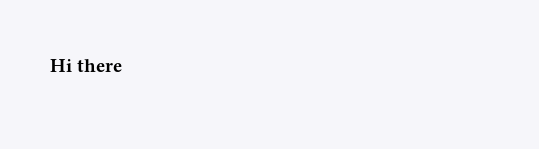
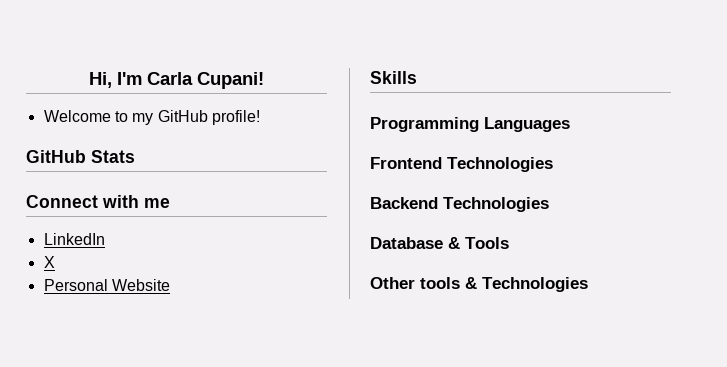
- Hi there
+ Hi, I'm Carla Cupani!
+ Welcome to my GitHub profile!
+ GitHub Stats
+ Connect with me
+ LinkedIn
+ X
+ Personal Website
+ Skills
+ Programming Languages
+ Frontend Technologies
+ Backend Technologies
+ Database & Tools
+ Other tools & Technologies

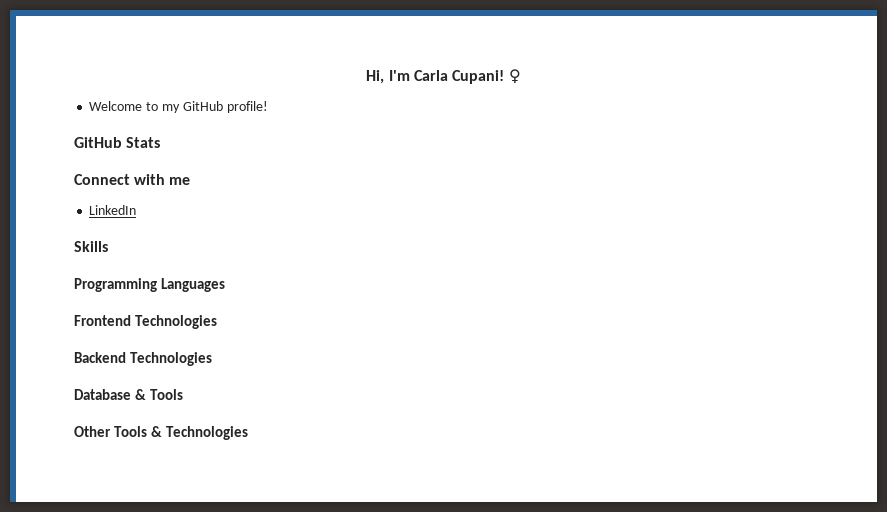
+ ♀
- X
- Personal Website
- Other tools & Technologies
+ Other Tools & Technologies

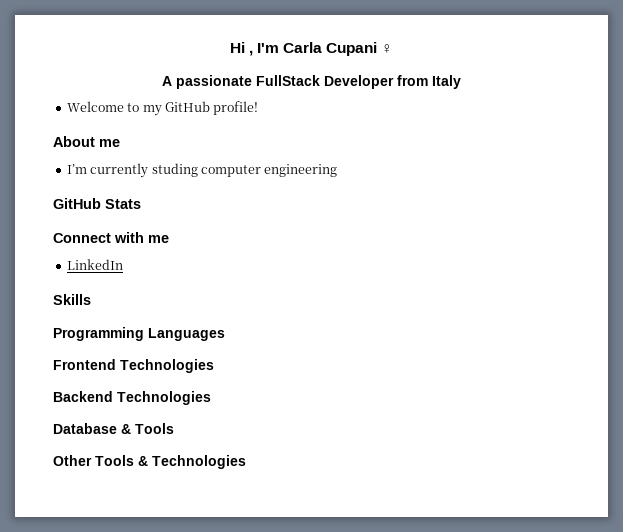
- Hi, I'm Carla Cupani! ♀
+ Hi , I'm Carla Cupani ♀
+ A passionate FullStack Developer from Italy
+ About me
+ I’m currently studing computer engineering

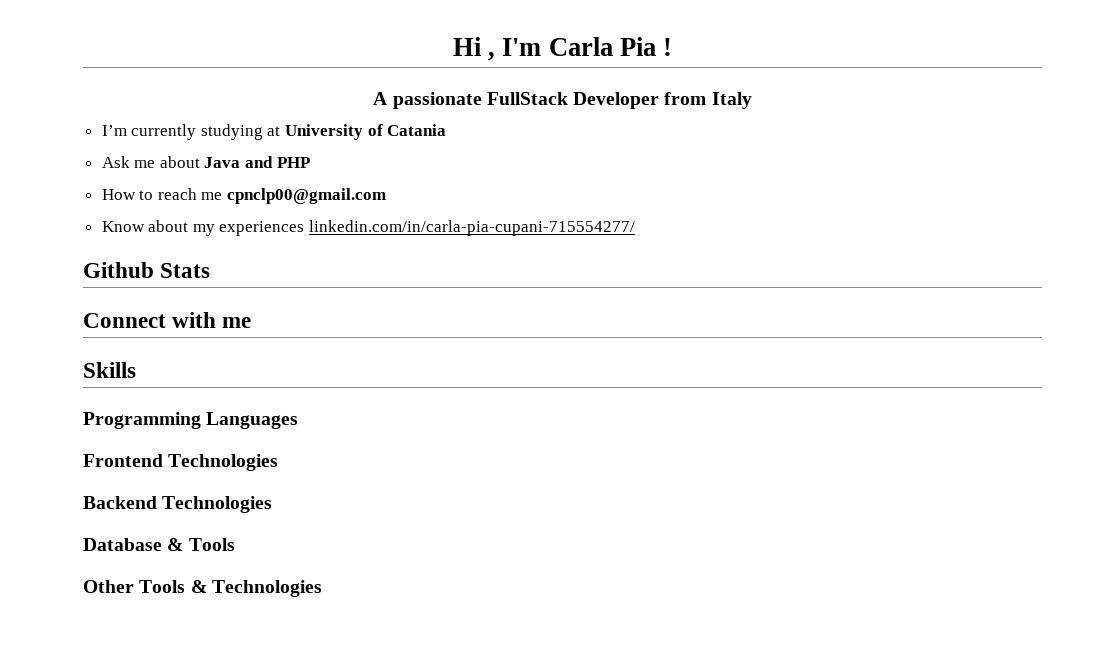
- Hi , I'm Carla Cupani ♀
+ Hi , I'm Carla Pia !
- Welcome to my GitHub profile!
- About me
- I’m currently studing computer engineering
- GitHub Stats
+ I’m currently studying at University of Catania
+ Ask me about Java and PHP
+ How to reach me cpnclp00@gmail.com
+ Know about my experiences linkedin.com/in/carla-pia-cupani-715554277/
+ Github Stats
- LinkedIn

